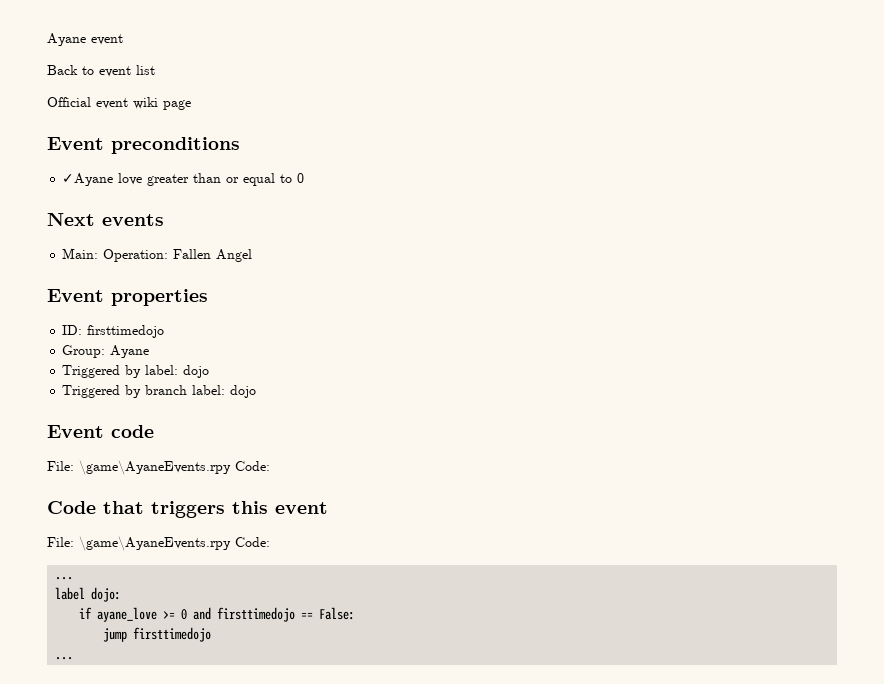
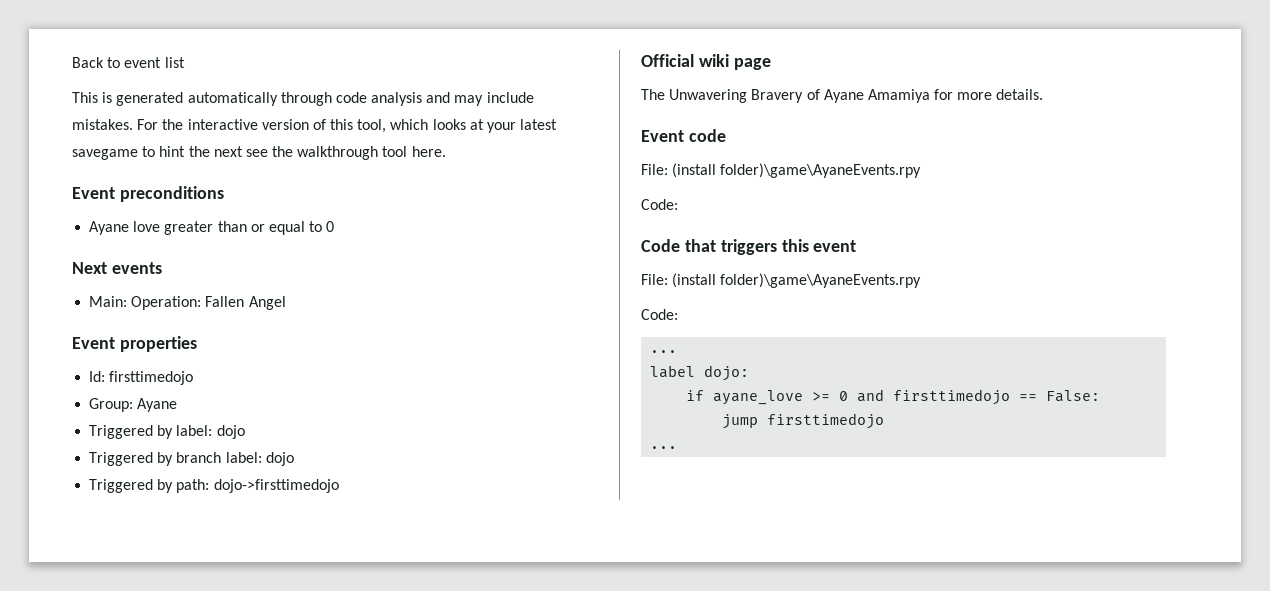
- Ayane event
- Official event wiki page
+ This is generated automatically through code analysis and may include mistakes. For the interactive version of this tool, which looks at your latest savegame to hint the next see the walkthrough tool here.
- ✓Ayane love greater than or equal to 0
+ Ayane love greater than or equal to 0
- ID: firsttimedojo
+ Id: firsttimedojo
+ Triggered by path: dojo->firsttimedojo
+ Official wiki page
+ The Unwavering Bravery of Ayane Amamiya for more details.
  Event code
- File: \game\AyaneEvents.rpy Code:
+ File: (install folder)\game\AyaneEvents.rpy
+ Code:
  Code that triggers this event
- File: \game\AyaneEvents.rpy Code:
+ File: (install folder)\game\AyaneEvents.rpy
+ Code:

